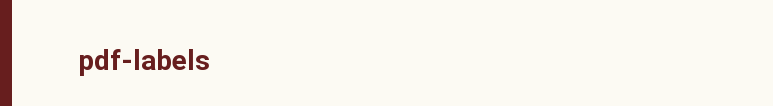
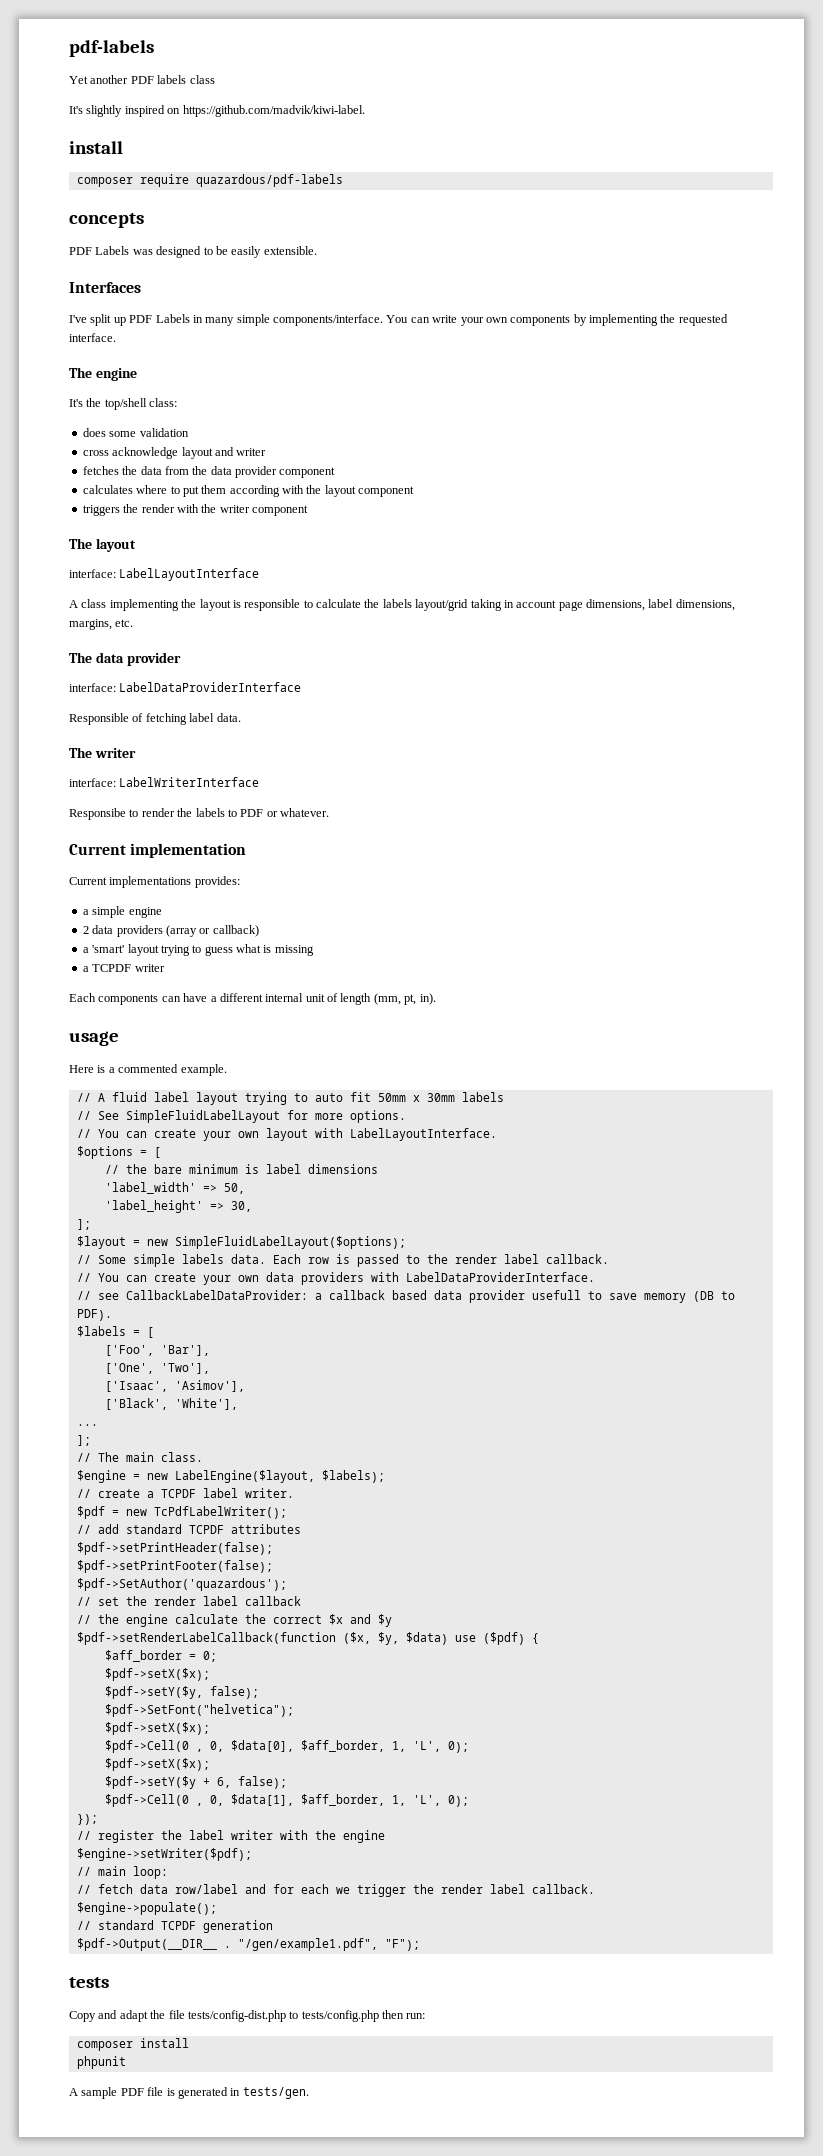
+ Yet another PDF labels class
+ It's slightly inspired on https://github.com/madvik/kiwi-label.
+ install
+ composer require quazardous/pdf-labels
+ concepts
+ PDF Labels was designed to be easily extensible.
+ Interfaces
+ I've split up PDF Labels in many simple components/interface. You can write your own components by implementing the requested interface.
+ The engine
+ It's the top/shell class:
+ does some validation
+ cross acknowledge layout and writer
+ fetches the data from the data provider component
+ calculates where to put them according with the layout component
+ triggers the render with the writer component
+ The layout
+ interface: LabelLayoutInterface
+ A class implementing the layout is responsible to calculate the labels layout/grid taking in account page dimensions, label dimensions, margins, etc.
+ The data provider
+ interface: LabelDataProviderInterface
+ Responsible of fetching label data.
+ The writer
+ interface: LabelWriterInterface
+ Responsibe to render the labels to PDF or whatever.
+ Current implementation
+ Current implementations provides:
+ a simple engine
+ 2 data providers (array or callback)
+ a 'smart' layout trying to guess what is missing
+ a TCPDF writer
+ Each components can have a different internal unit of length (mm, pt, in).
+ usage
+ Here is a commented example.
+ // A fluid label layout trying to auto fit 50mm x 30mm labels
+ // See SimpleFluidLabelLayout for more options.
+ // You can create your own layout with LabelLayoutInterface.
+ $options = [
+ // the bare minimum is label dimensions
+ 'label_width' => 50,
+ 'label_height' => 30,
+ ];
+ $layout = new SimpleFluidLabelLayout($options);
+ // Some simple labels data. Each row is passed to the render label callback.
+ // You can create your own data providers with LabelDataProviderInterface.
+ // see CallbackLabelDataProvider: a callback based data provider usefull to save memory (DB to PDF).
+ $labels = [
+ ['Foo', 'Bar'],
+ ['One', 'Two'],
+ ['Isaac', 'Asimov'],
+ ['Black', 'White'],
+ ...
+ ];
+ // The main class.
+ $engine = new LabelEngine($layout, $labels);
+ // create a TCPDF label writer.
+ $pdf = new TcPdfLabelWriter();
+ // add standard TCPDF attributes
+ $pdf->setPrintHeader(false);
+ $pdf->setPrintFooter(false);
+ $pdf->SetAuthor('quazardous');
+ // set the render label callback
+ // the engine calculate the correct $x and $y
+ $pdf->setRenderLabelCallback(function ($x, $y, $data) use ($pdf) {
+ $aff_border = 0;
+ $pdf->setX($x);
+ $pdf->setY($y, false);
+ $pdf->SetFont("helvetica");
+ $pdf->setX($x);
+ $pdf->Cell(0 , 0, $data[0], $aff_border, 1, 'L', 0);
+ $pdf->setX($x);
+ $pdf->setY($y + 6, false);
+ $pdf->Cell(0 , 0, $data[1], $aff_border, 1, 'L', 0);
+ });
+ // register the label writer with the engine
+ $engine->setWriter($pdf);
+ // main loop:
+ // fetch data row/label and for each we trigger the render label callback.
+ $engine->populate();
+ // standard TCPDF generation
+ $pdf->Output(__DIR__ . "/gen/example1.pdf", "F");
+ tests
+ Copy and adapt the file tests/config-dist.php to tests/config.php then run:
+ composer install
+ phpunit
+ A sample PDF file is generated in tests/gen.

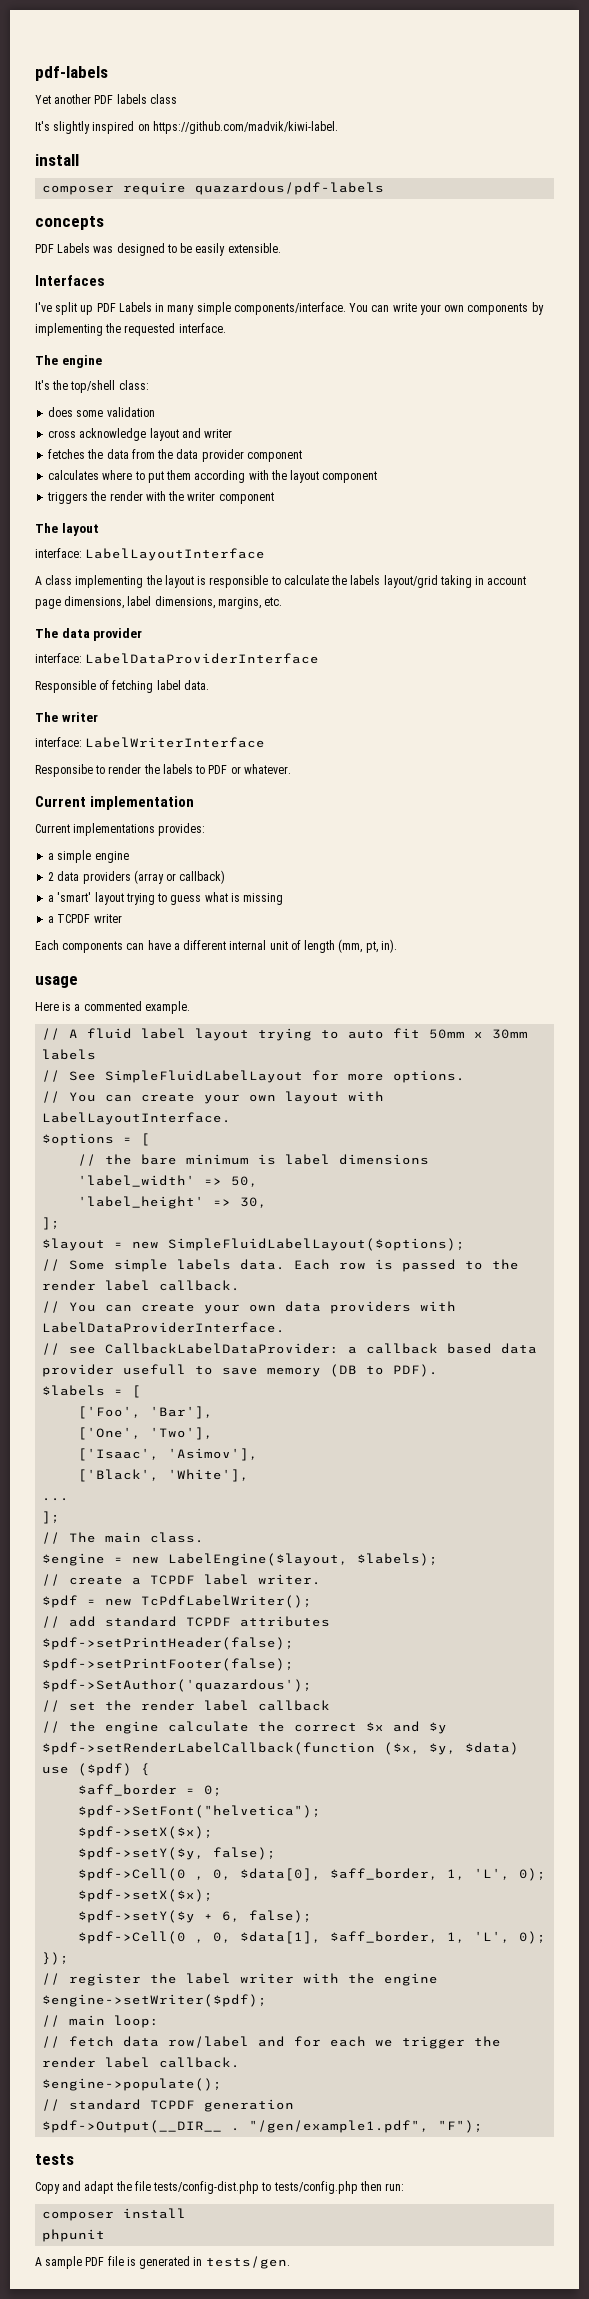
+ $pdf->SetFont("helvetica");
- $pdf->SetFont("helvetica");
- $pdf->setX($x);

